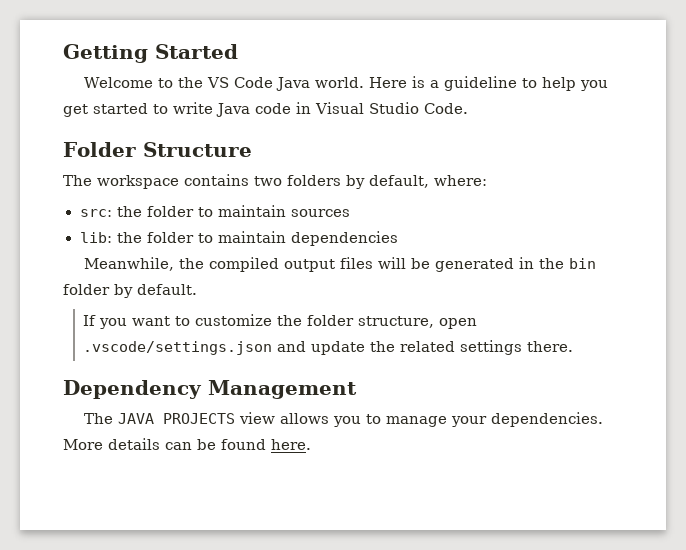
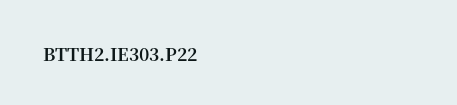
- Getting Started
- Welcome to the VS Code Java world. Here is a guideline to help you get started to write Java code in Visual Studio Code.
- Folder Structure
- The workspace contains two folders by default, where:
- src: the folder to maintain sources
- lib: the folder to maintain dependencies
- Meanwhile, the compiled output files will be generated in the bin folder by default.
- If you want to customize the folder structure, open .vscode/settings.json and update the related settings there.
- Dependency Management
- The JAVA PROJECTS view allows you to manage your dependencies. More details can be found here.
+ BTTH2.IE303.P22

